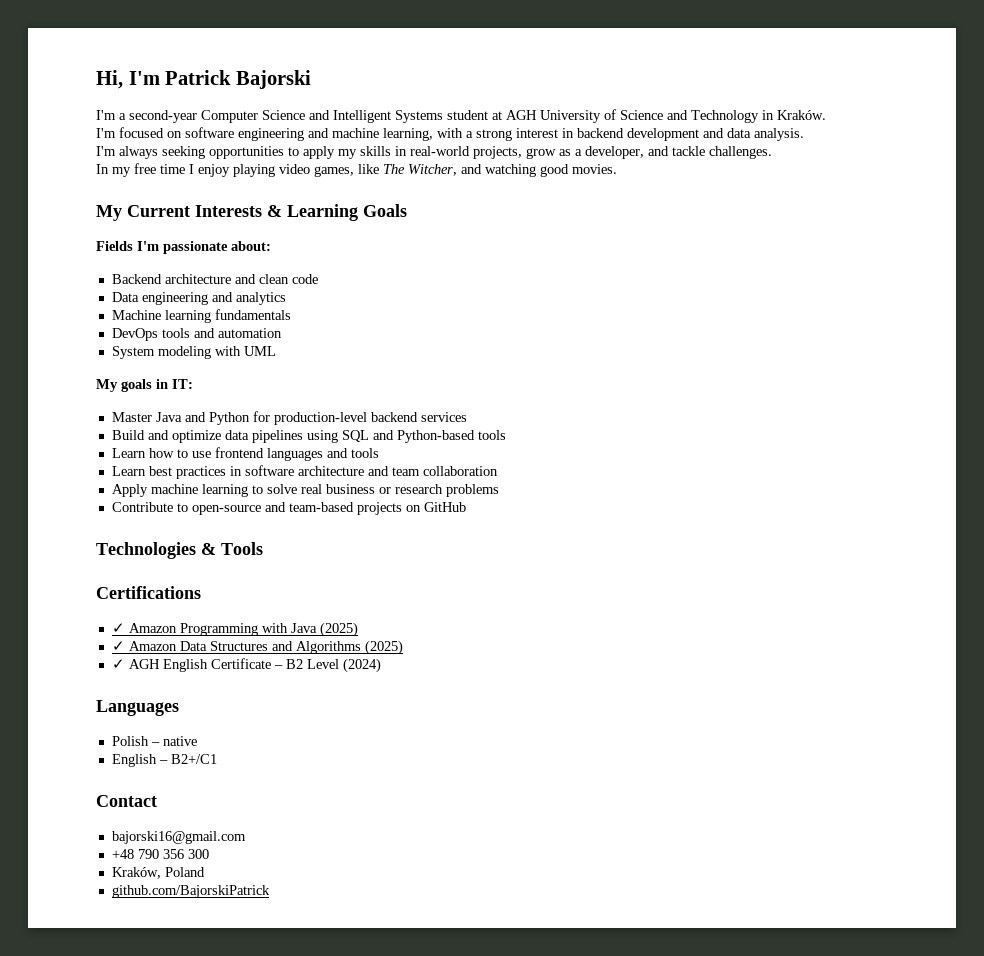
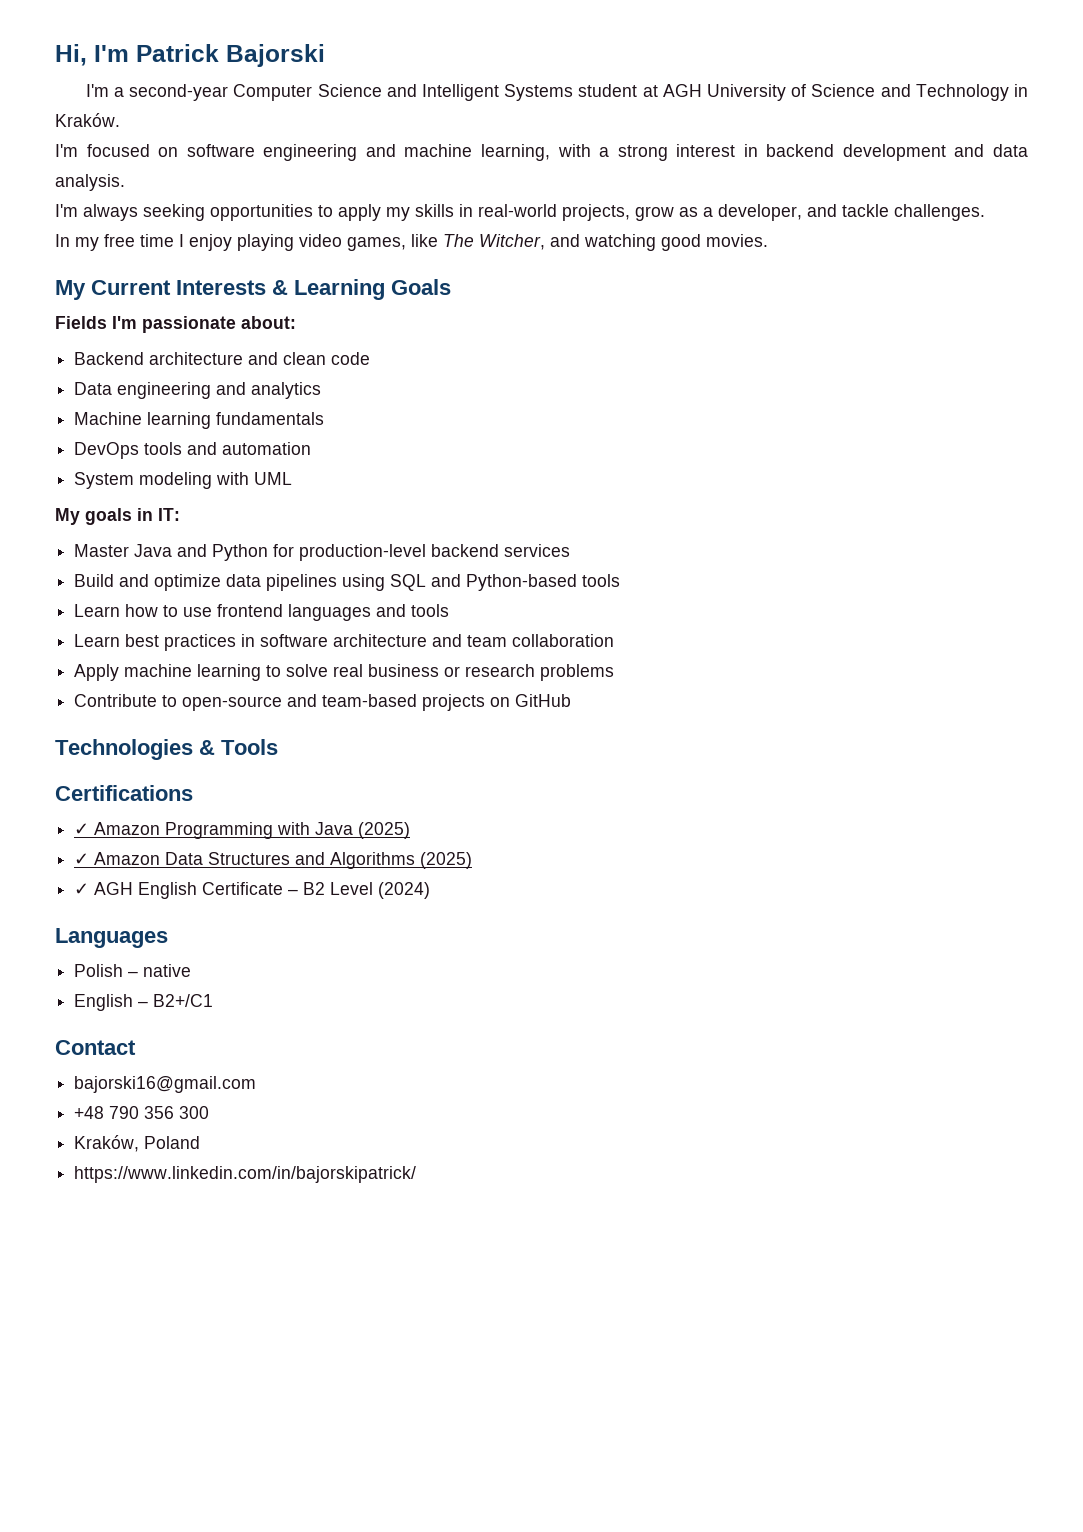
- github.com/BajorskiPatrick
+ https://www.linkedin.com/in/bajorskipatrick/

